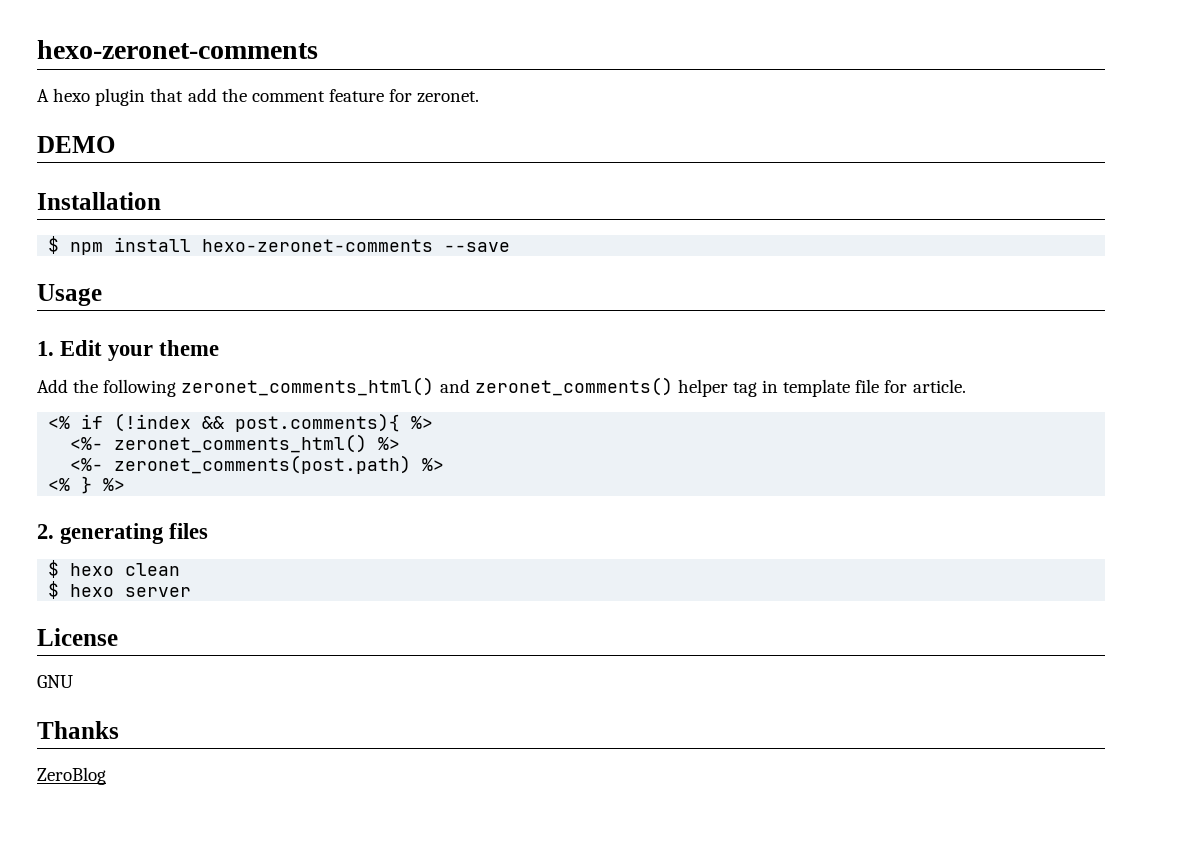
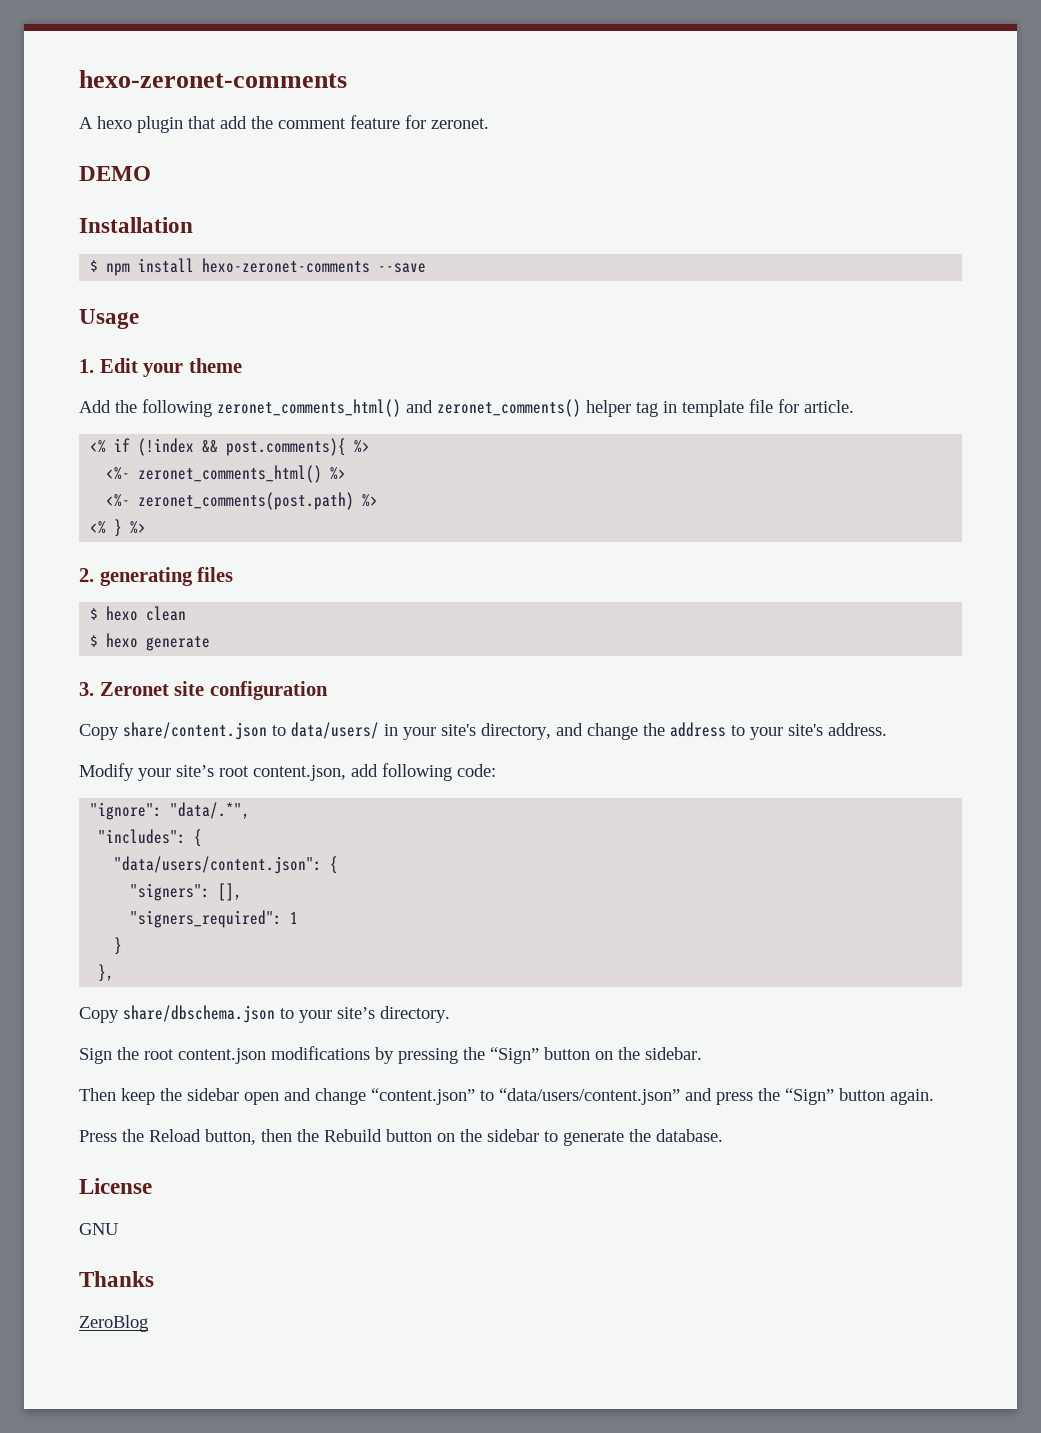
- $ hexo server
+ $ hexo generate
+ 3. Zeronet site configuration
+ Copy share/content.json to data/users/ in your site's directory, and change the address to your site's address.
+ Modify your site’s root content.json, add following code:
+ "ignore": "data/.*",
+ "includes": {
+ "data/users/content.json": {
+ "signers": [],
+ "signers_required": 1
+ }
+ },
+ Copy share/dbschema.json to your site’s directory.
+ Sign the root content.json modifications by pressing the “Sign” button on the sidebar.
+ Then keep the sidebar open and change “content.json” to “data/users/content.json” and press the “Sign” button again.
+ Press the Reload button, then the Rebuild button on the sidebar to generate the database.

